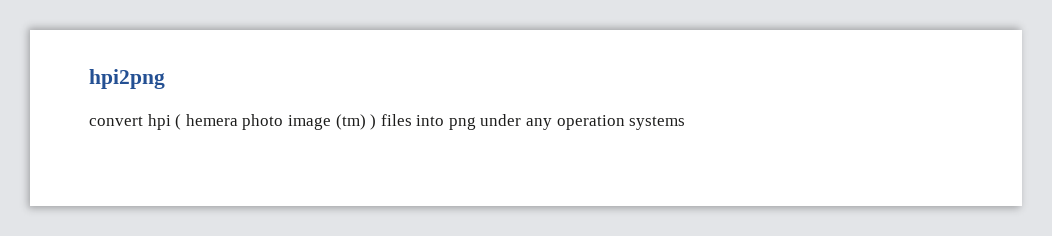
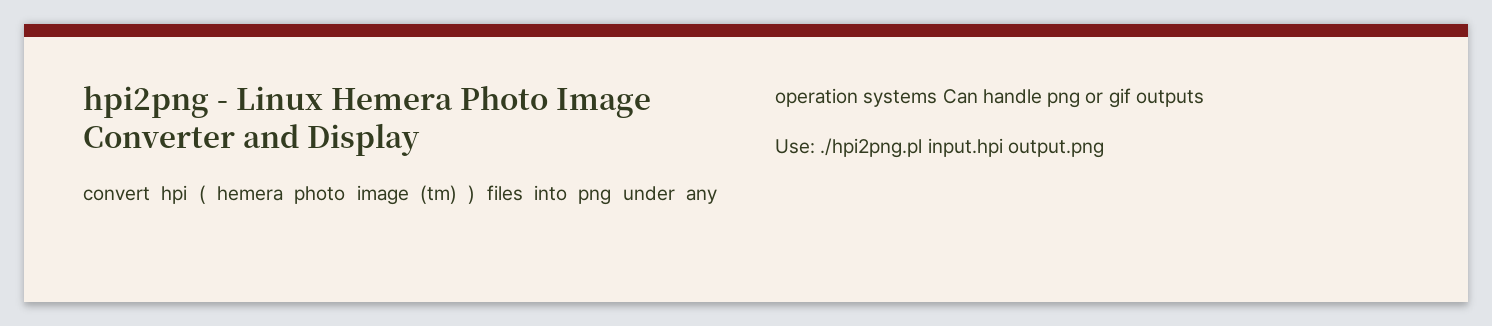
- hpi2png
+ hpi2png - Linux Hemera Photo Image Converter and Display
- convert hpi ( hemera photo image (tm) ) files into png under any operation systems
+ convert hpi ( hemera photo image (tm) ) files into png under any operation systems Can handle png or gif outputs
+ Use: ./hpi2png.pl input.hpi output.png

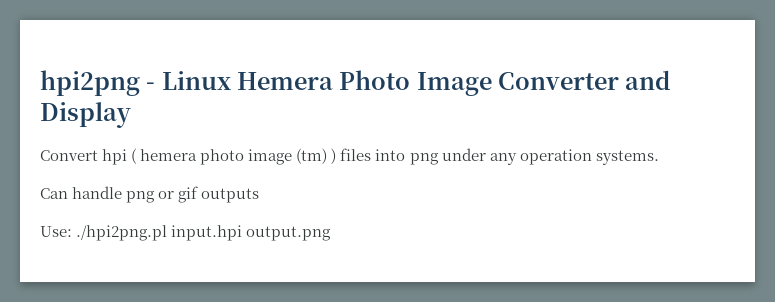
- convert hpi ( hemera photo image (tm) ) files into png under any operation systems Can handle png or gif outputs
+ Convert hpi ( hemera photo image (tm) ) files into png under any operation systems.
+ Can handle png or gif outputs

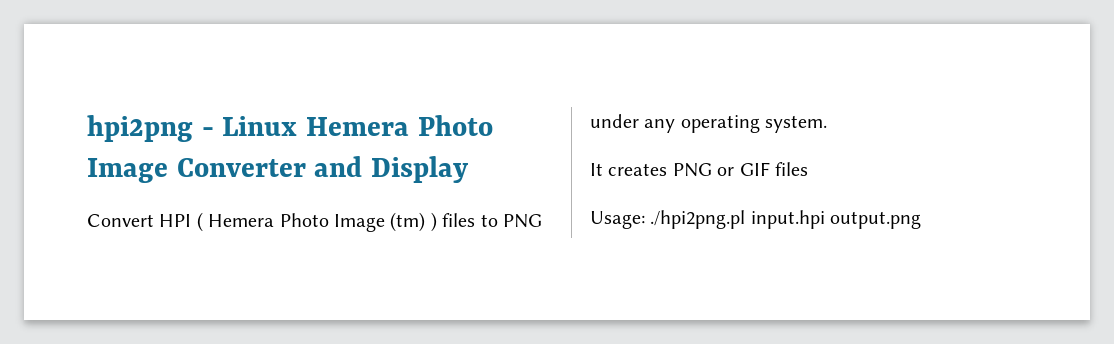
- Convert hpi ( hemera photo image (tm) ) files into png under any operation systems.
- Can handle png or gif outputs
- Use: ./hpi2png.pl input.hpi output.png
+ Convert HPI ( Hemera Photo Image (tm) ) files to PNG under any operating system.
+ It creates PNG or GIF files
+ Usage: ./hpi2png.pl input.hpi output.png

